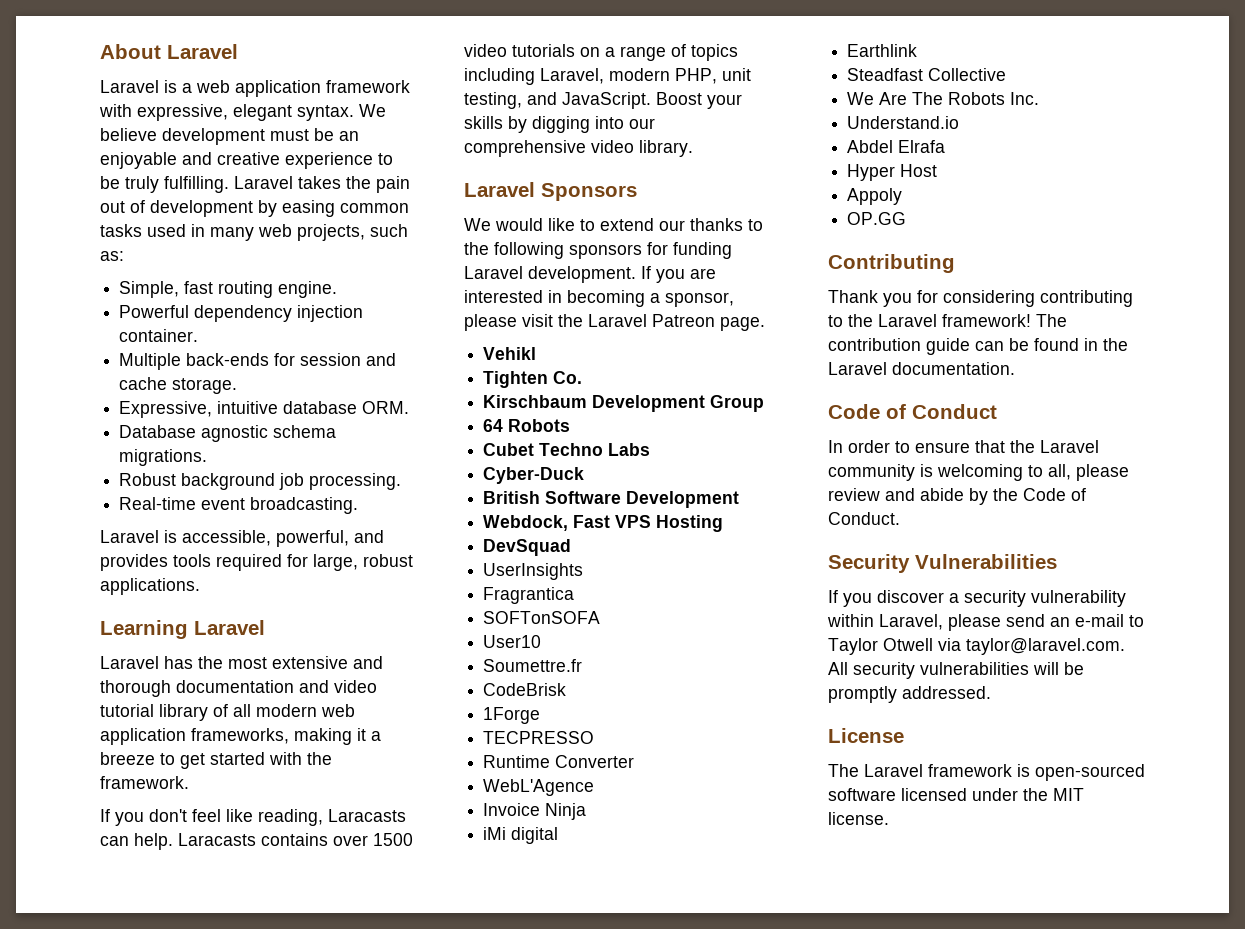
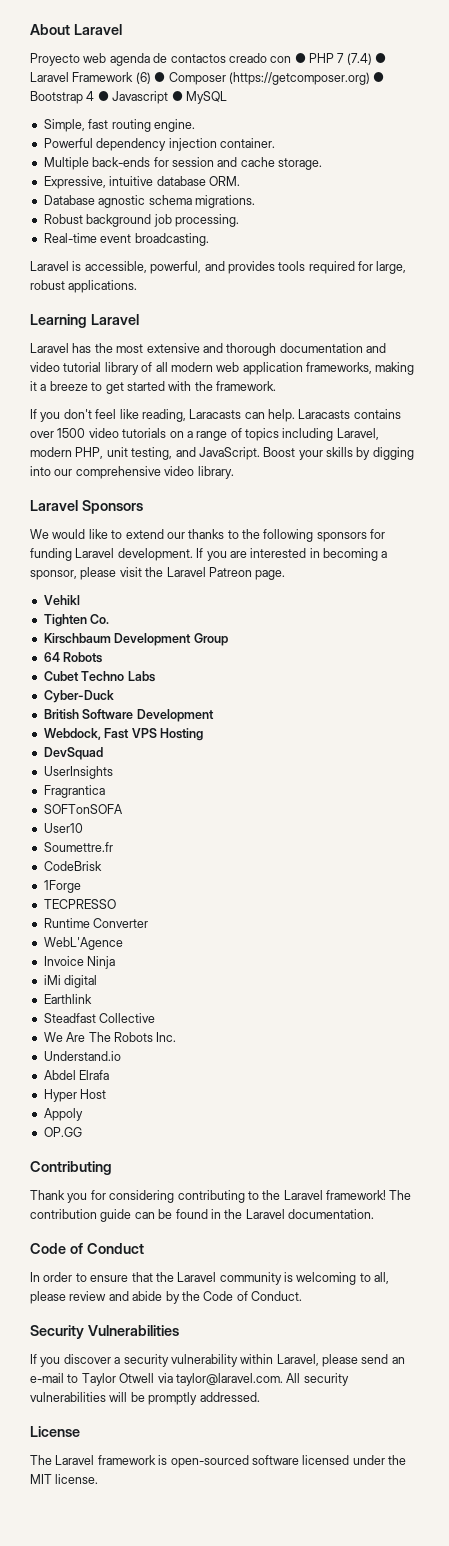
- Laravel is a web application framework with expressive, elegant syntax. We believe development must be an enjoyable and creative experience to be truly fulfilling. Laravel takes the pain out of development by easing common tasks used in many web projects, such as:
+ Proyecto web agenda de contactos creado con ● PHP 7 (7.4) ● Laravel Framework (6) ● Composer (https://getcomposer.org) ● Bootstrap 4 ● Javascript ● MySQL

